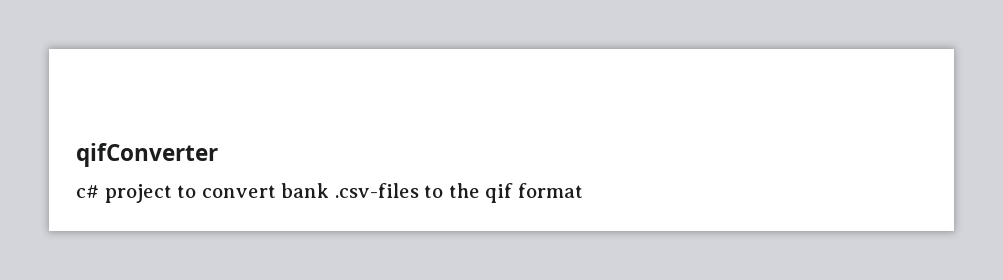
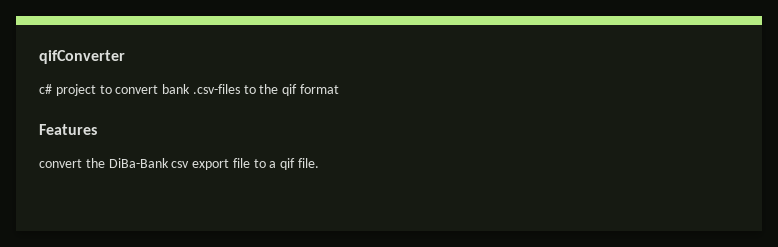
+ Features
+ convert the DiBa-Bank csv export file to a qif file.

